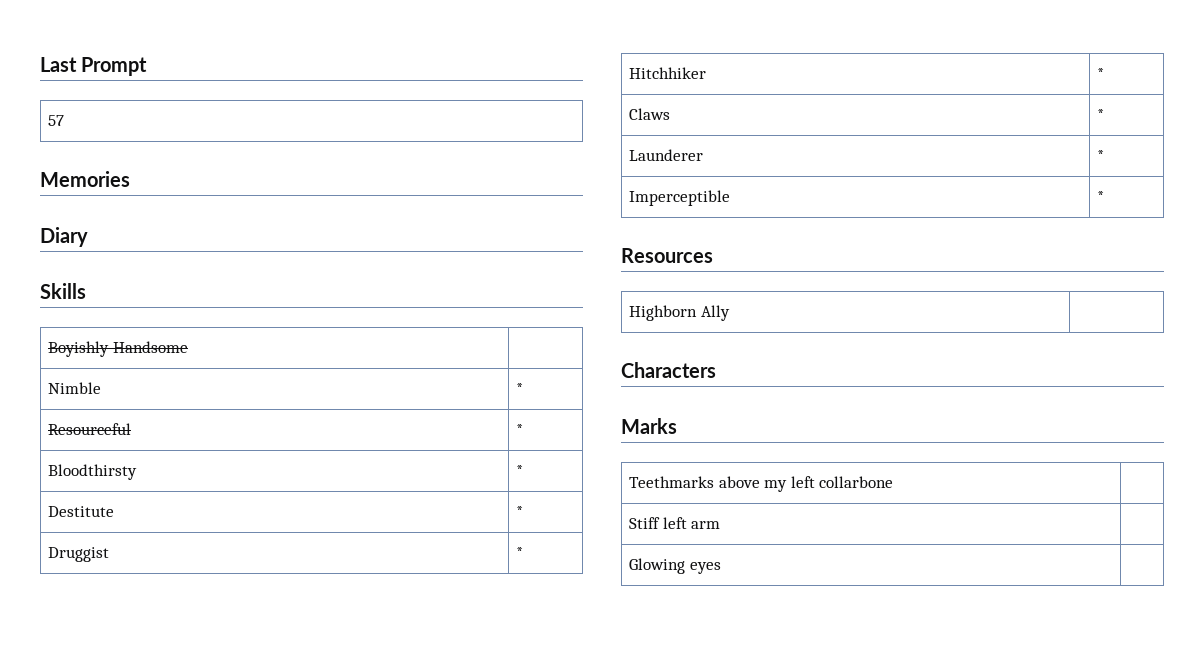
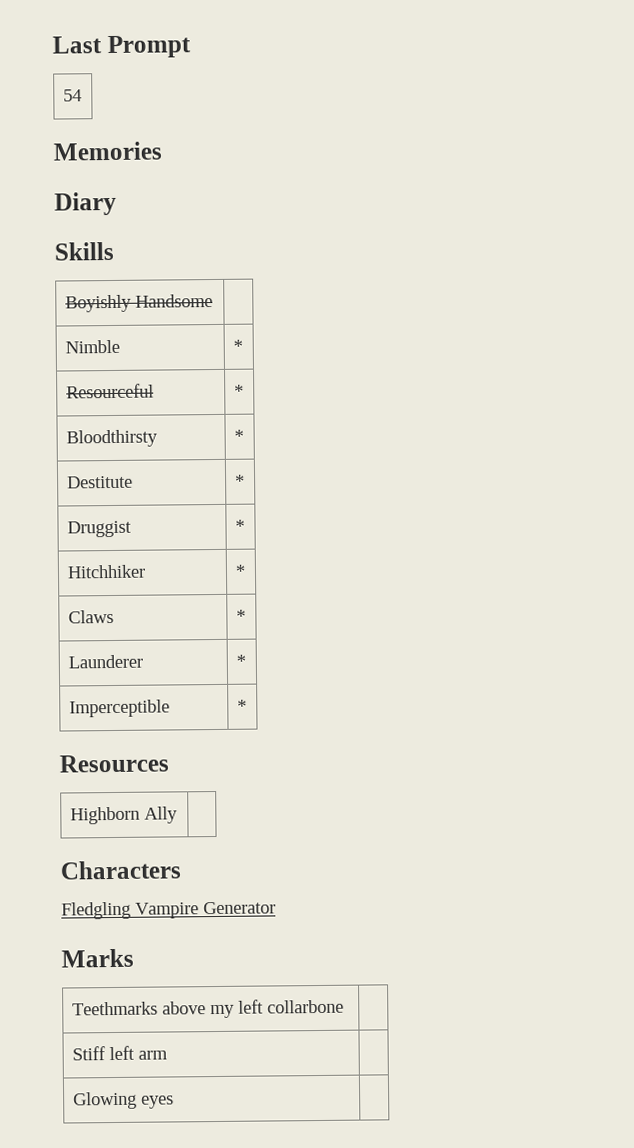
- 57
+ 54
+ Fledgling Vampire Generator

